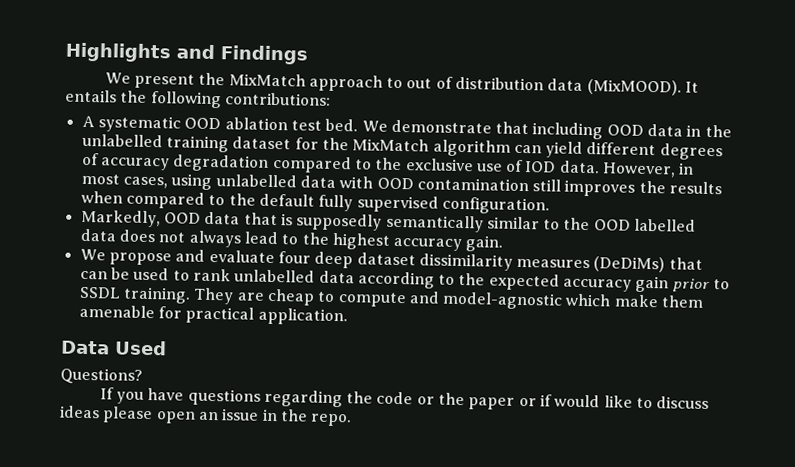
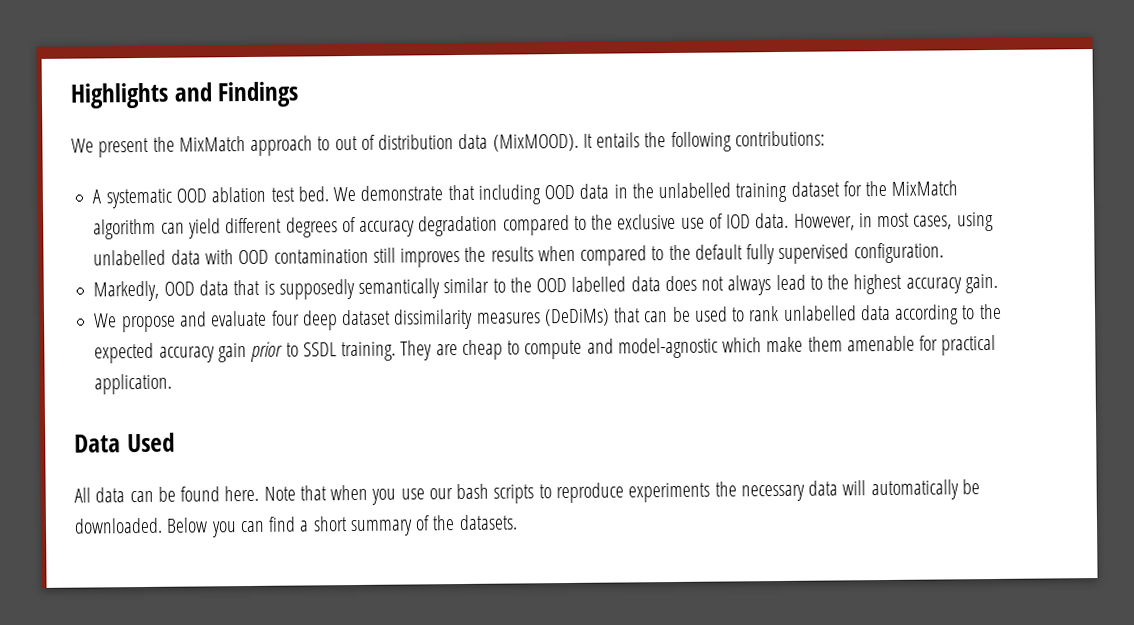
- Questions?
- If you have questions regarding the code or the paper or if would like to discuss ideas please open an issue in the repo.
+ All data can be found here. Note that when you use our bash scripts to reproduce experiments the necessary data will automatically be downloaded. Below you can find a short summary of the datasets.

